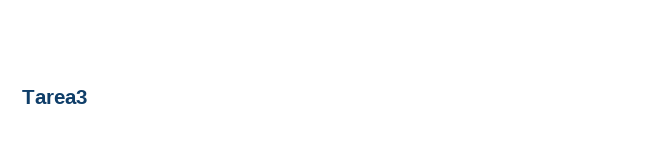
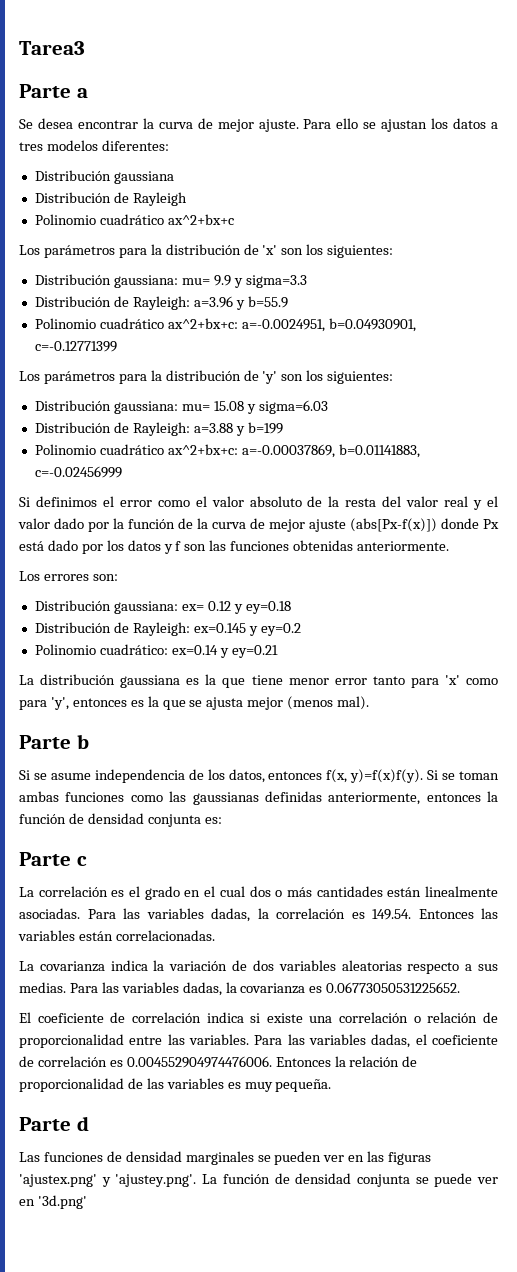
+ Parte a
+ Se desea encontrar la curva de mejor ajuste. Para ello se ajustan los datos a tres modelos diferentes:
+ Distribución gaussiana
+ Distribución de Rayleigh
+ Polinomio cuadrático ax^2+bx+c
+ Los parámetros para la distribución de 'x' son los siguientes:
+ Distribución gaussiana: mu= 9.9 y sigma=3.3
+ Distribución de Rayleigh: a=3.96 y b=55.9
+ Polinomio cuadrático ax^2+bx+c: a=-0.0024951, b=0.04930901, c=-0.12771399
+ Los parámetros para la distribución de 'y' son los siguientes:
+ Distribución gaussiana: mu= 15.08 y sigma=6.03
+ Distribución de Rayleigh: a=3.88 y b=199
+ Polinomio cuadrático ax^2+bx+c: a=-0.00037869, b=0.01141883, c=-0.02456999
+ Si definimos el error como el valor absoluto de la resta del valor real y el valor dado por la función de la curva de mejor ajuste (abs[Px-f(x)]) donde Px está dado por los datos y f son las funciones obtenidas anteriormente.
+ Los errores son:
+ Distribución gaussiana: ex= 0.12 y ey=0.18
+ Distribución de Rayleigh: ex=0.145 y ey=0.2
+ Polinomio cuadrático: ex=0.14 y ey=0.21
+ La distribución gaussiana es la que tiene menor error tanto para 'x' como para 'y', entonces es la que se ajusta mejor (menos mal).
+ Parte b
+ Si se asume independencia de los datos, entonces f(x, y)=f(x)f(y). Si se toman ambas funciones como las gaussianas definidas anteriormente, entonces la función de densidad conjunta es:
+ Parte c
+ La correlación es el grado en el cual dos o más cantidades están linealmente asociadas. Para las variables dadas, la correlación es 149.54. Entonces las variables están correlacionadas.
+ La covarianza indica la variación de dos variables aleatorias respecto a sus medias. Para las variables dadas, la covarianza es 0.06773050531225652.
+ El coeficiente de correlación indica si existe una correlación o relación de proporcionalidad entre las variables. Para las variables dadas, el coeficiente de correlación es 0.004552904974476006. Entonces la relación de proporcionalidad de las variables es muy pequeña.
+ Parte d
+ Las funciones de densidad marginales se pueden ver en las figuras 'ajustex.png' y 'ajustey.png'. La función de densidad conjunta se puede ver en '3d.png'

